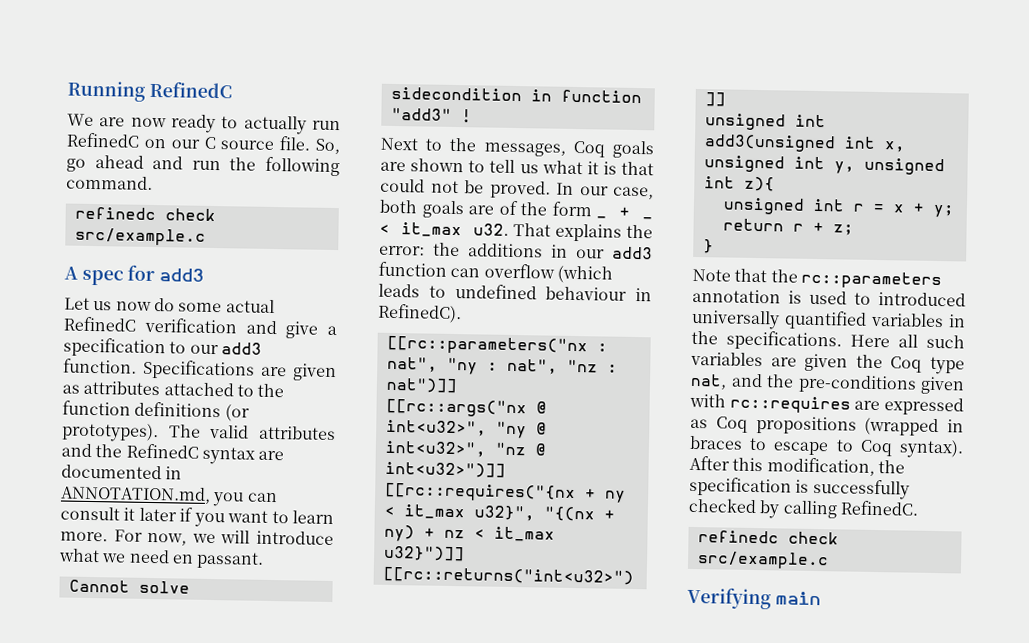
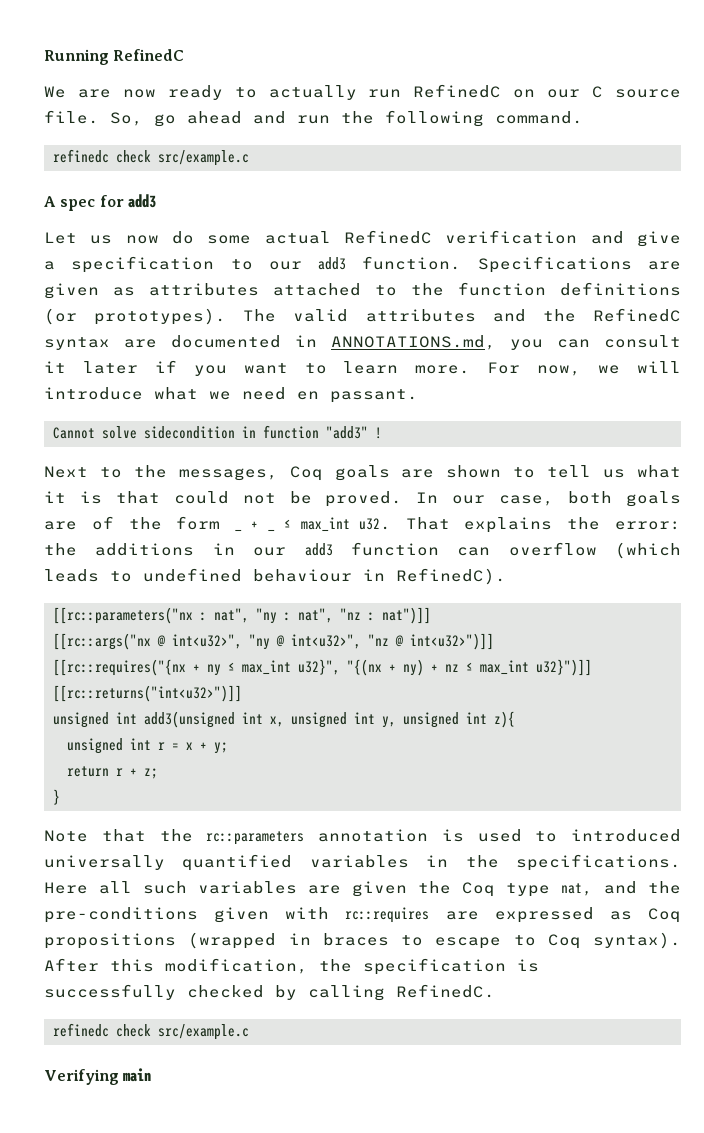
- The valid attributes and the RefinedC syntax are documented in ANNOTATION.md, you can consult it later if you want to learn more.
+ The valid attributes and the RefinedC syntax are documented in ANNOTATIONS.md, you can consult it later if you want to learn more.
- In our case, both goals are of the form _ + _ < it_max u32.
+ In our case, both goals are of the form _ + _ ≤ max_int u32.
- [[rc::requires("{nx + ny < it_max u32}", "{(nx + ny) + nz < it_max u32}")]]
+ [[rc::requires("{nx + ny ≤ max_int u32}", "{(nx + ny) + nz ≤ max_int u32}")]]

